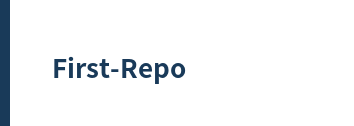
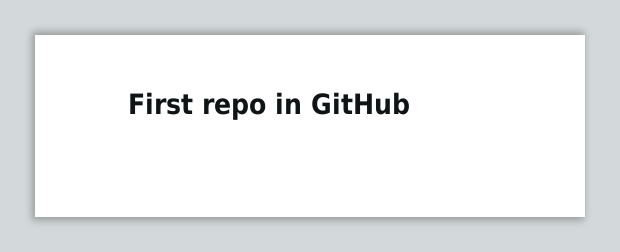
- First-Repo
+ First repo in GitHub

